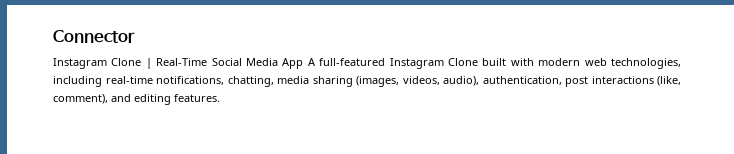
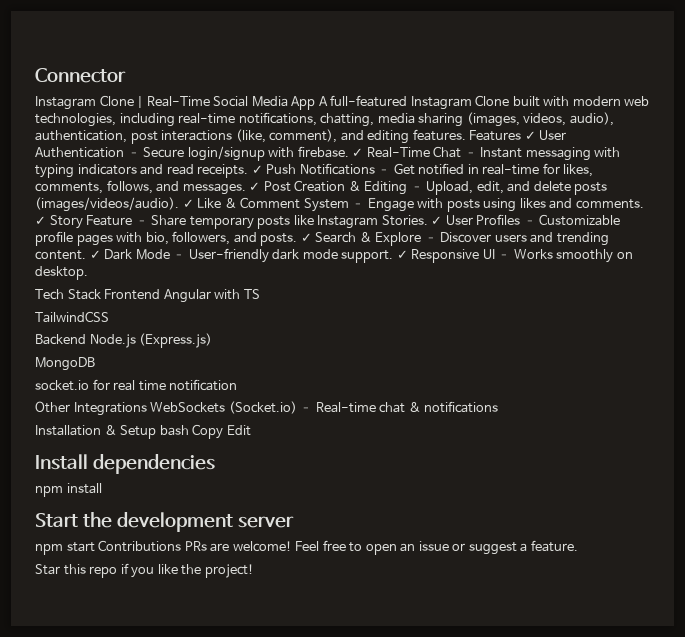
+ Features ✓ User Authentication – Secure login/signup with firebase. ✓ Real-Time Chat – Instant messaging with typing indicators and read receipts. ✓ Push Notifications – Get notified in real-time for likes, comments, follows, and messages. ✓ Post Creation & Editing – Upload, edit, and delete posts (images/videos/audio). ✓ Like & Comment System – Engage with posts using likes and comments. ✓ Story Feature – Share temporary posts like Instagram Stories. ✓ User Profiles – Customizable profile pages with bio, followers, and posts. ✓ Search & Explore – Discover users and trending content. ✓ Dark Mode – User-friendly dark mode support. ✓ Responsive UI – Works smoothly on desktop.
+ Tech Stack Frontend Angular with TS
+ TailwindCSS
+ Backend Node.js (Express.js)
+ MongoDB
+ socket.io for real time notification
+ Other Integrations WebSockets (Socket.io) – Real-time chat & notifications
+ Installation & Setup bash Copy Edit
+ Install dependencies
+ npm install
+ Start the development server
+ npm start Contributions PRs are welcome! Feel free to open an issue or suggest a feature.
+ Star this repo if you like the project!

